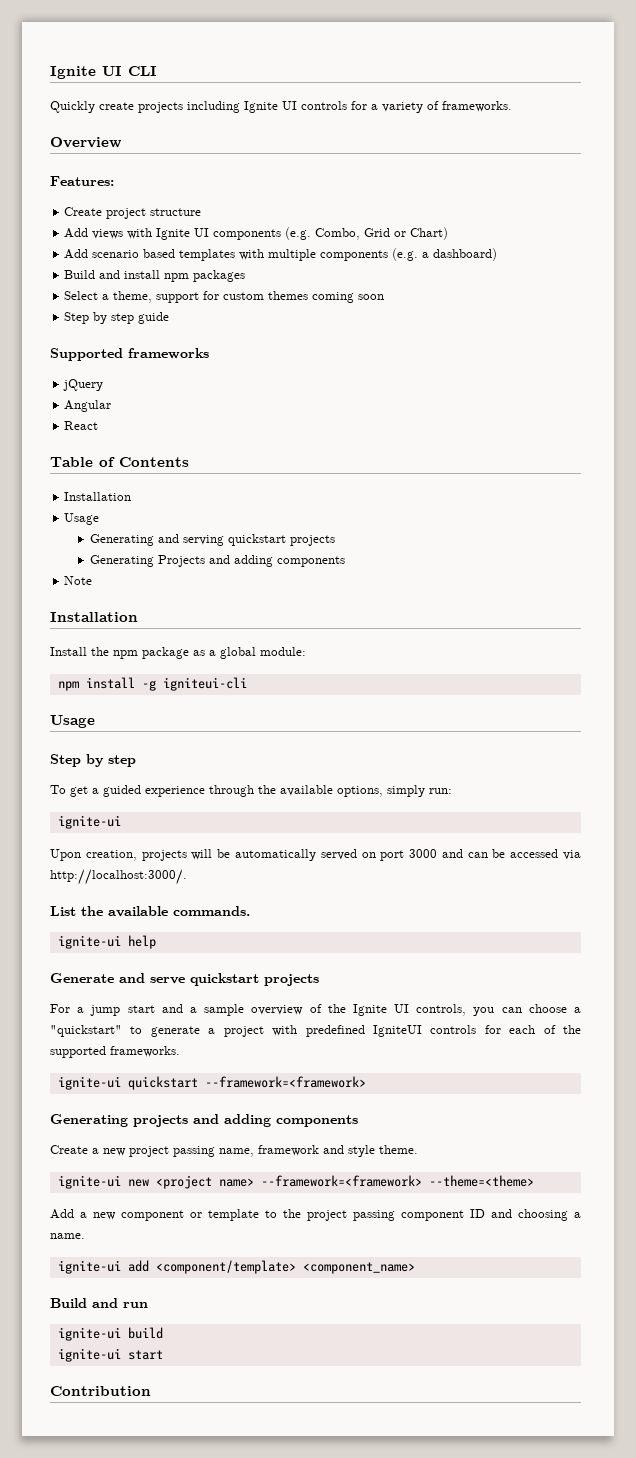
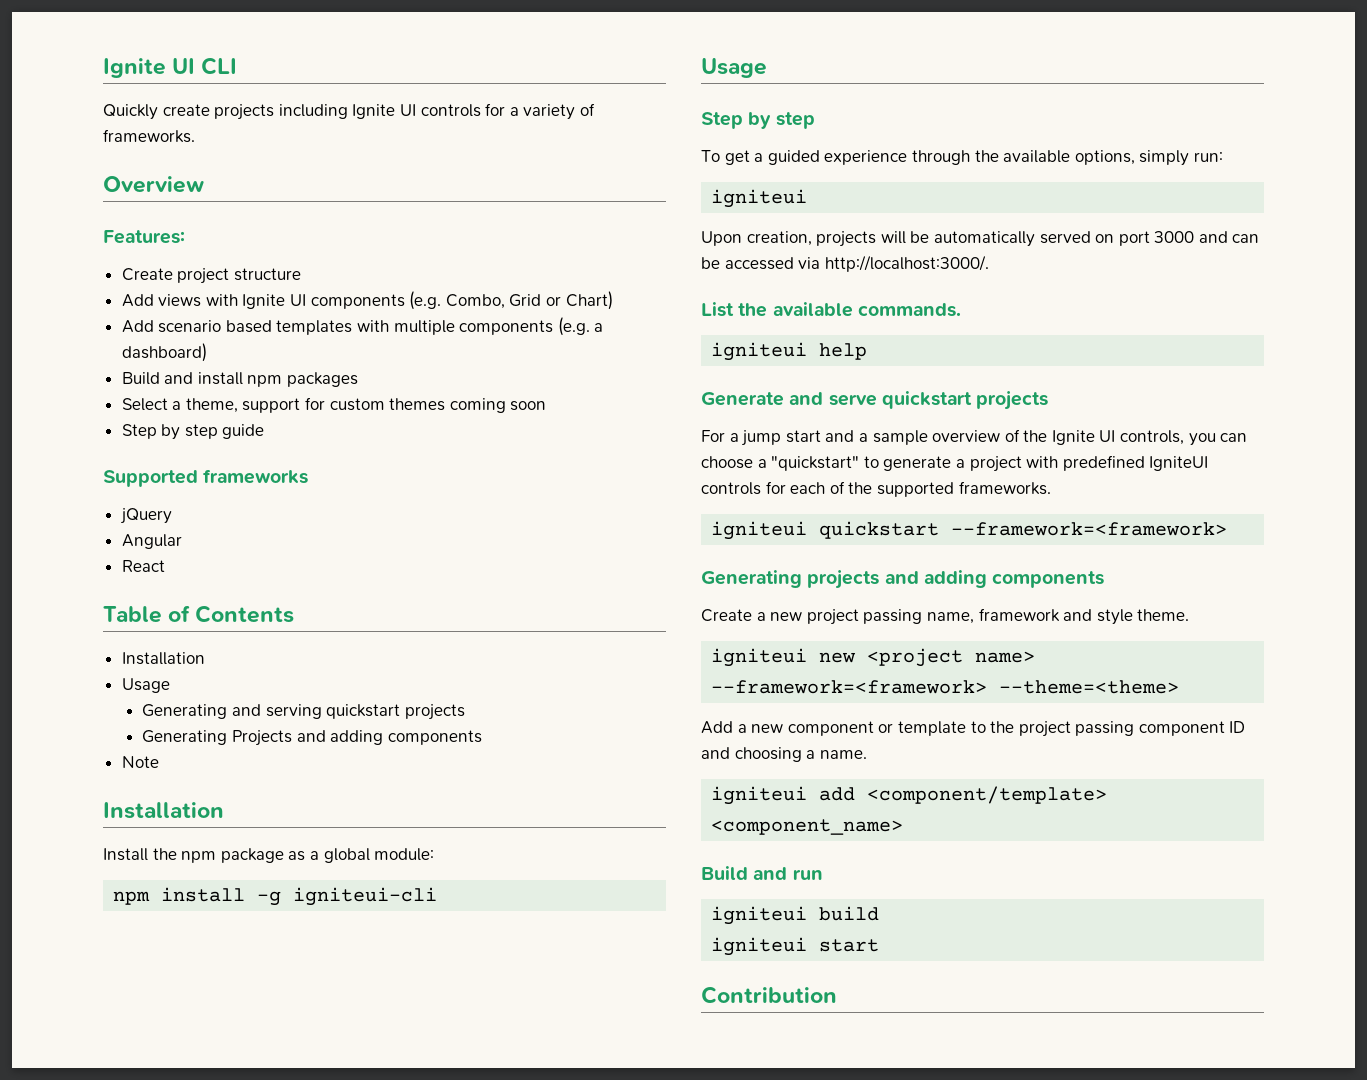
  To get a guided experience through the available options, simply run:
- ignite-ui
+ igniteui
- ignite-ui help
+ igniteui help
- ignite-ui quickstart --framework=<framework>
+ igniteui quickstart --framework=<framework>
- ignite-ui new <project name> --framework=<framework> --theme=<theme>
+ igniteui new <project name> --framework=<framework> --theme=<theme>
- ignite-ui add <component/template> <component_name>
+ igniteui add <component/template> <component_name>
- ignite-ui build
+ igniteui build
- ignite-ui start
+ igniteui start

